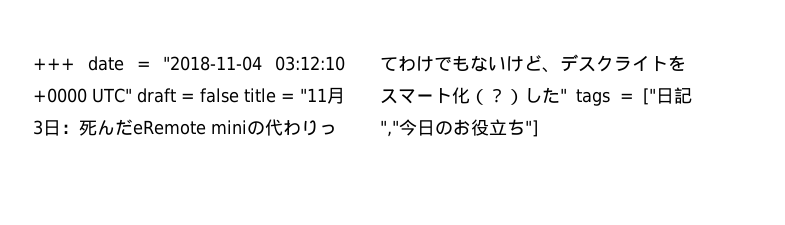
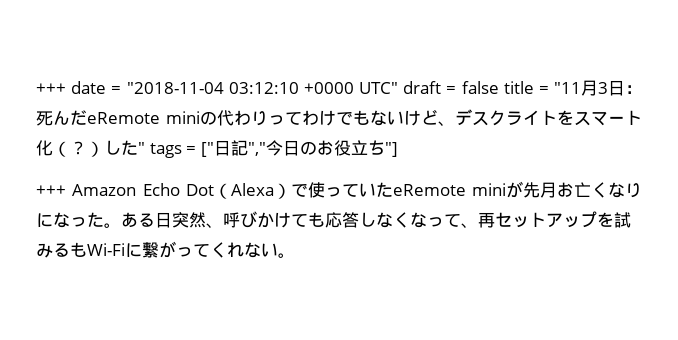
+ +++ Amazon Echo Dot（Alexa）で使っていたeRemote miniが先月お亡くなりになった。ある日突然、呼びかけても応答しなくなって、再セットアップを試みるもWi-Fiに繋がってくれない。

